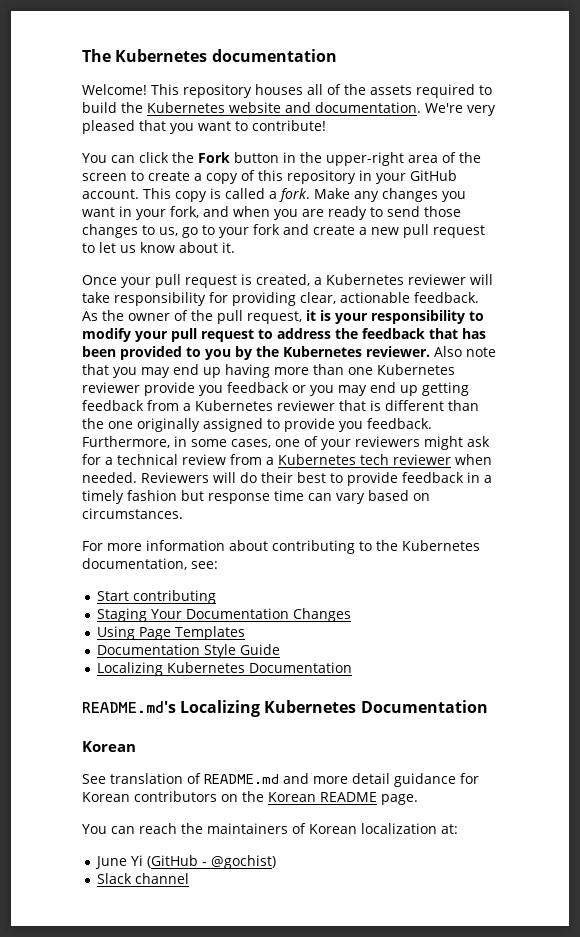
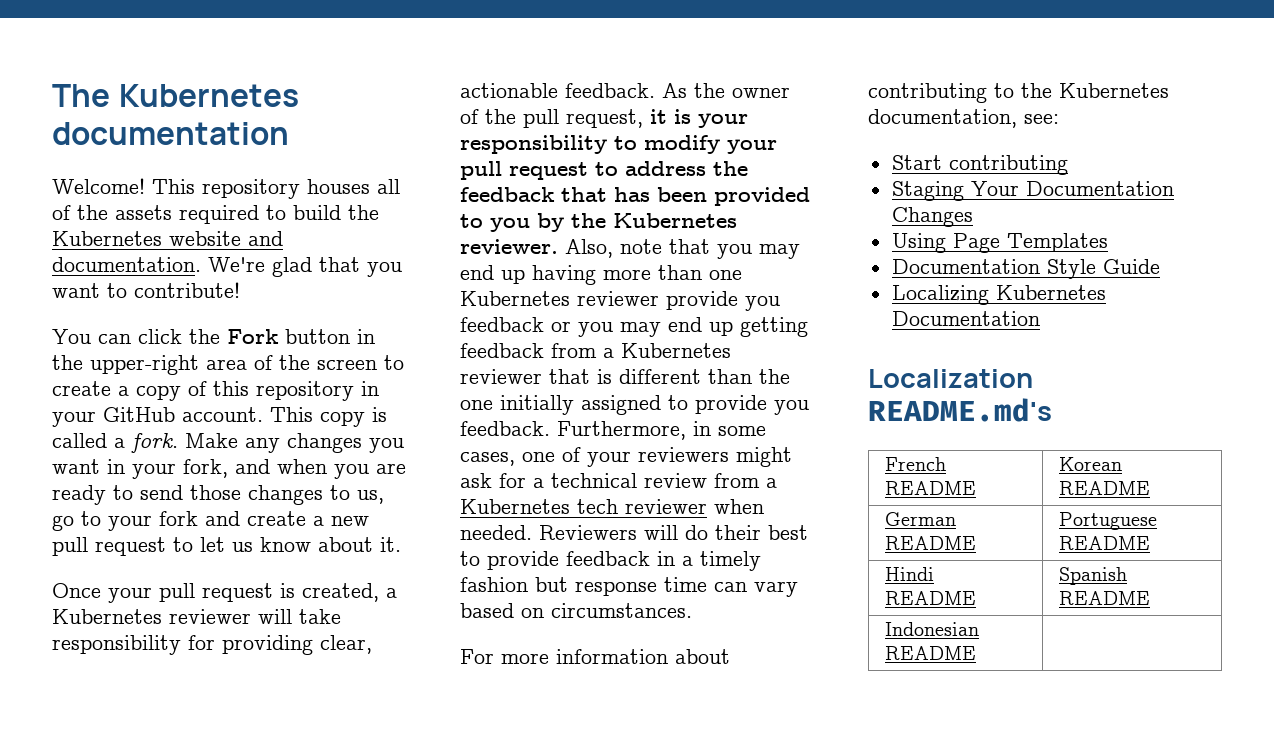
- We're very pleased that you want to contribute!
+ We're glad that you want to contribute!
- Also note that you may end up having more than one Kubernetes reviewer provide you feedback or you may end up getting feedback from a Kubernetes reviewer that is different than the one originally assigned to provide you feedback.
+ Also, note that you may end up having more than one Kubernetes reviewer provide you feedback or you may end up getting feedback from a Kubernetes reviewer that is different than the one initially assigned to provide you feedback.
- README.md's Localizing Kubernetes Documentation
- Korean
- See translation of README.md and more detail guidance for Korean contributors on the Korean README page.
- You can reach the maintainers of Korean localization at:
- June Yi (GitHub - @gochist)
- Slack channel
+ Localization README.md's
+ French README | Korean README
+ German README | Portuguese README
+ Hindi README | Spanish README
+ Indonesian README |

